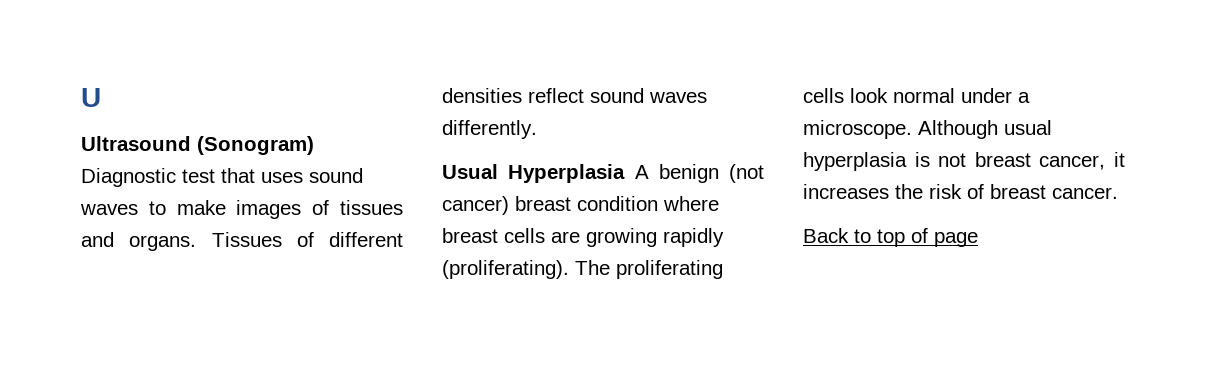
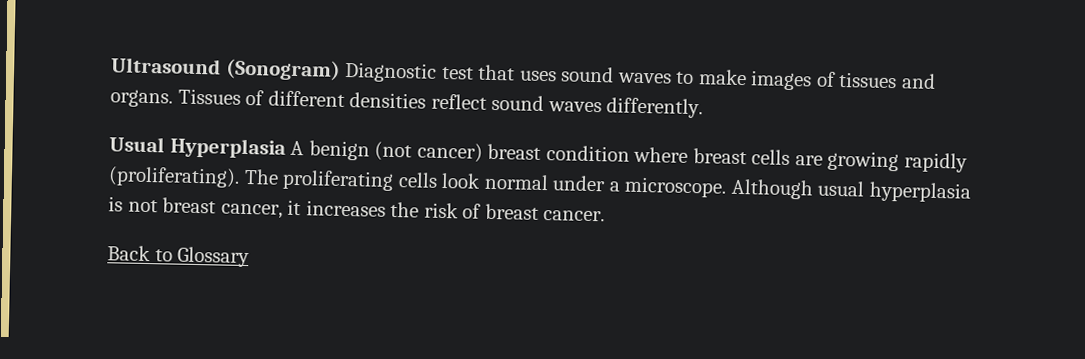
- U
- Back to top of page
+ Back to Glossary

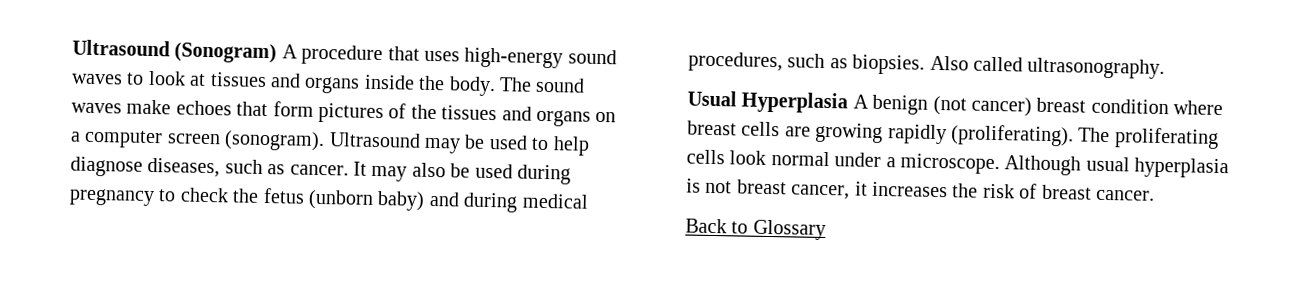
- Ultrasound (Sonogram) Diagnostic test that uses sound waves to make images of tissues and organs. Tissues of different densities reflect sound waves differently.
+ Ultrasound (Sonogram) A procedure that uses high-energy sound waves to look at tissues and organs inside the body. The sound waves make echoes that form pictures of the tissues and organs on a computer screen (sonogram). Ultrasound may be used to help diagnose diseases, such as cancer. It may also be used during pregnancy to check the fetus (unborn baby) and during medical procedures, such as biopsies. Also called ultrasonography.

